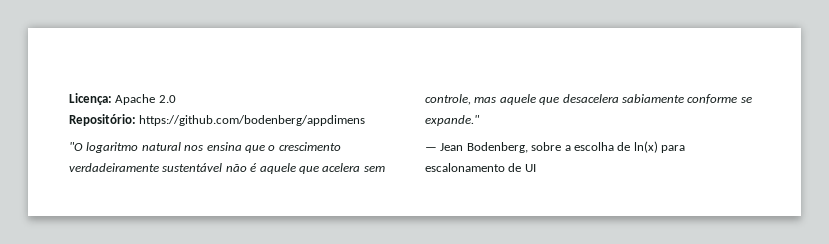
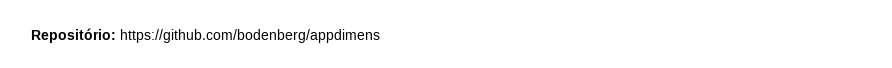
- Licença: Apache 2.0
- "O logaritmo natural nos ensina que o crescimento verdadeiramente sustentável não é aquele que acelera sem controle, mas aquele que desacelera sabiamente conforme se expande."
- — Jean Bodenberg, sobre a escolha de ln(x) para escalonamento de UI

